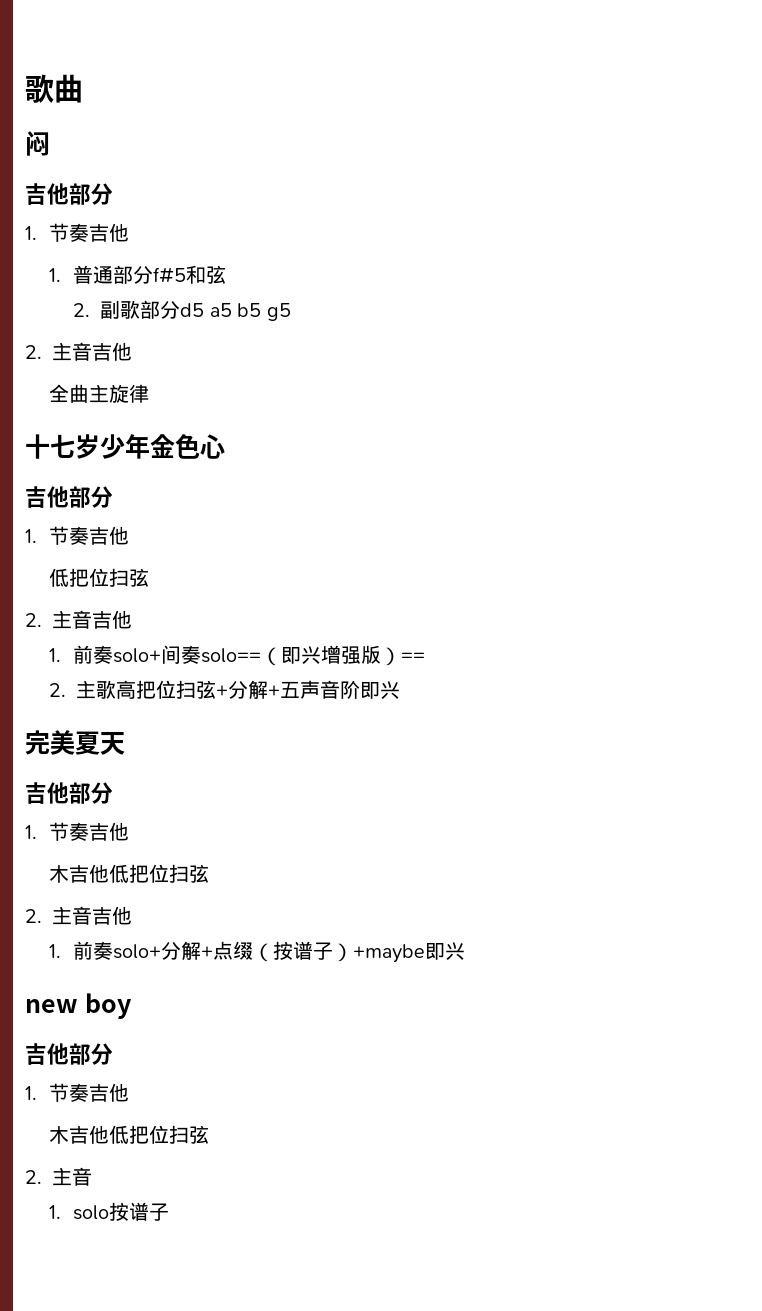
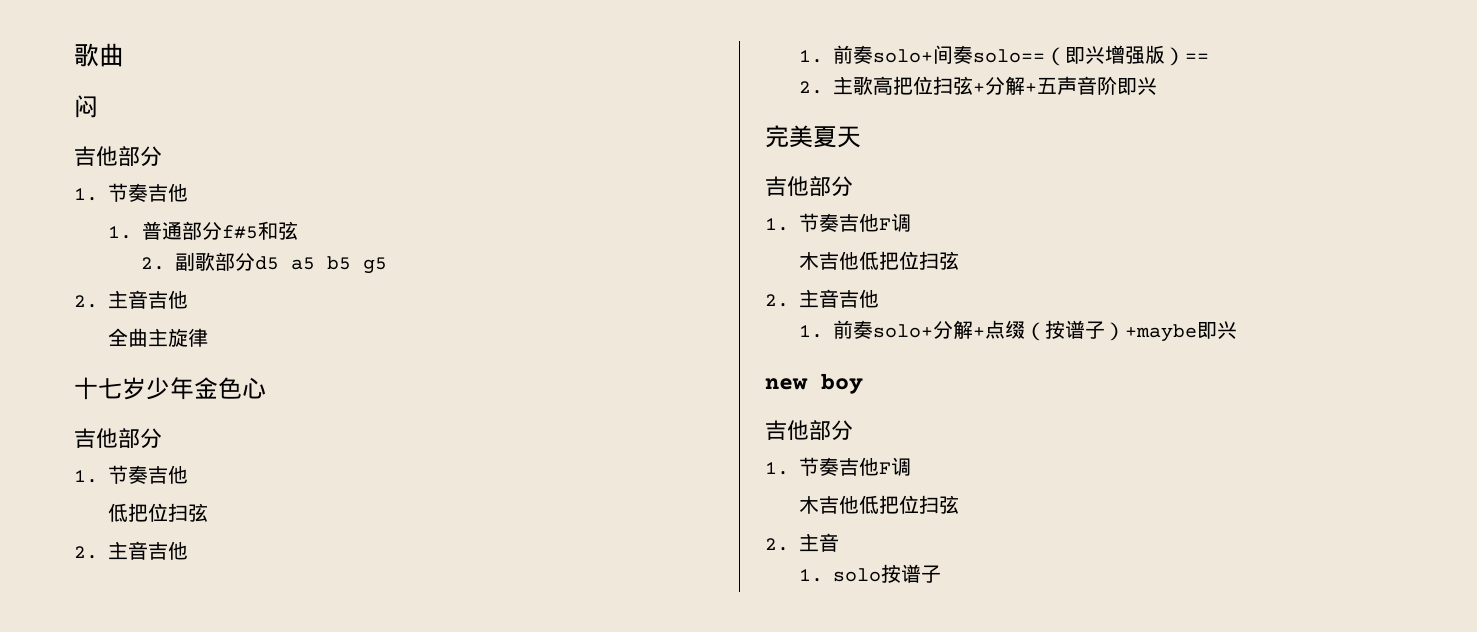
  完美夏天
  吉他部分
- 1.节奏吉他
+ 1.节奏吉他F调
  new boy
  吉他部分
- 1.节奏吉他
+ 1.节奏吉他F调

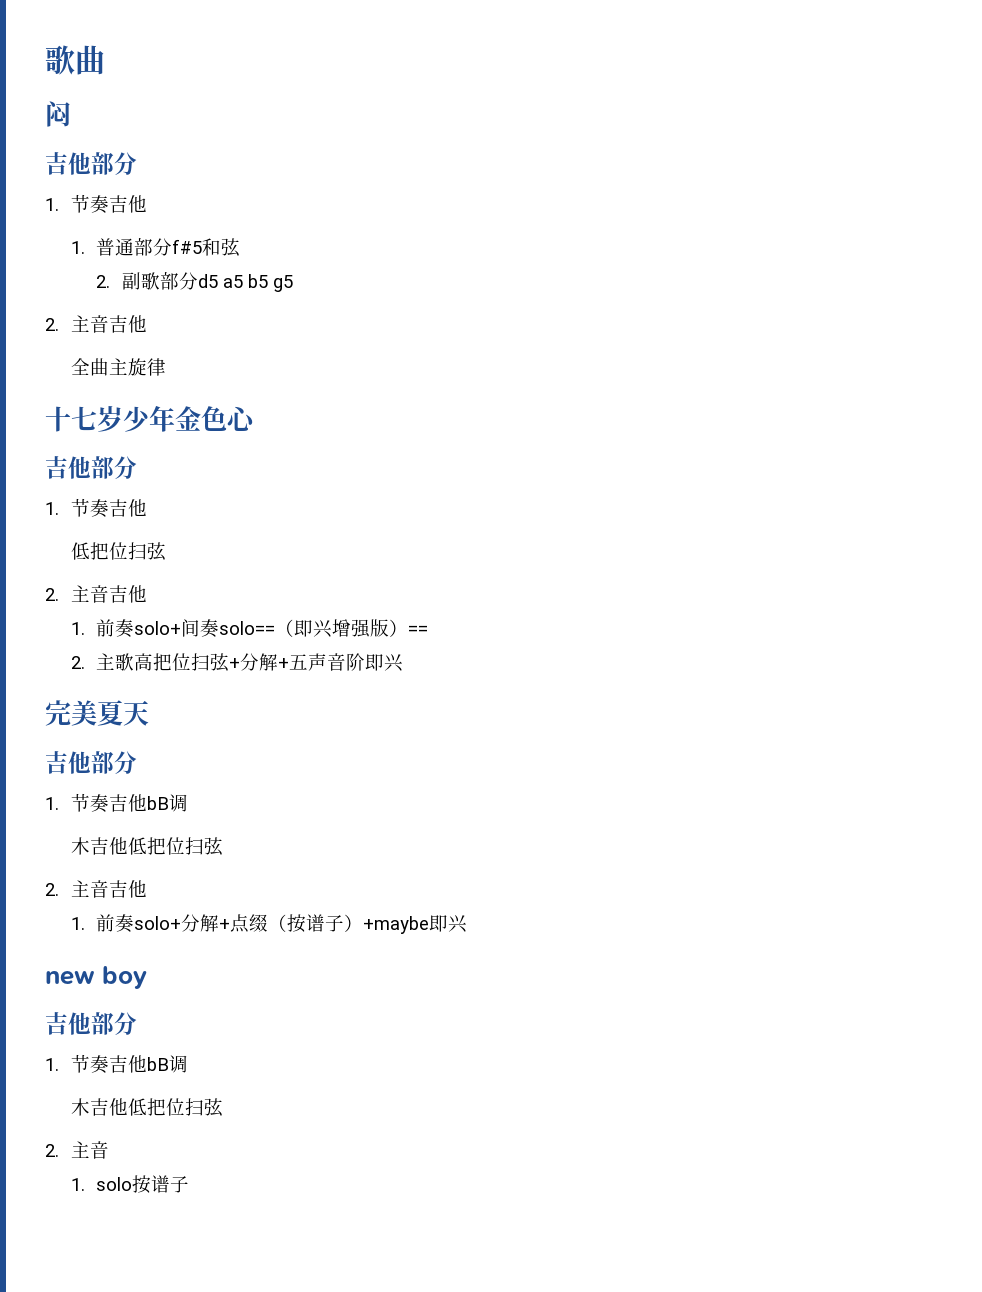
  完美夏天
  吉他部分
- 1.节奏吉他F调
+ 1.节奏吉他bB调
  new boy
  吉他部分
- 1.节奏吉他F调
+ 1.节奏吉他bB调

